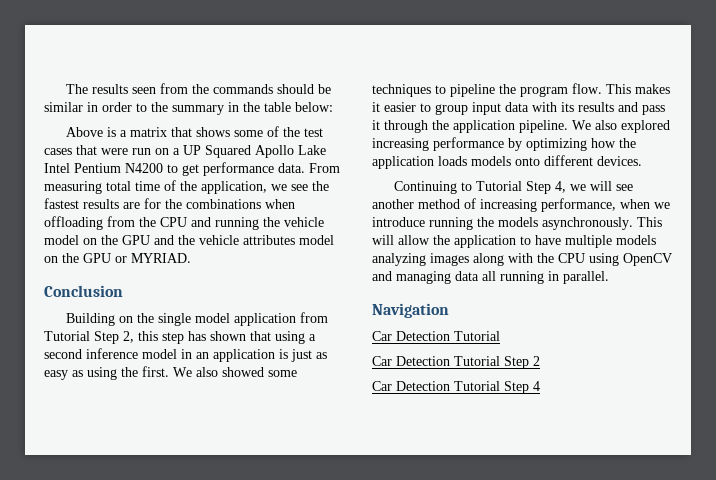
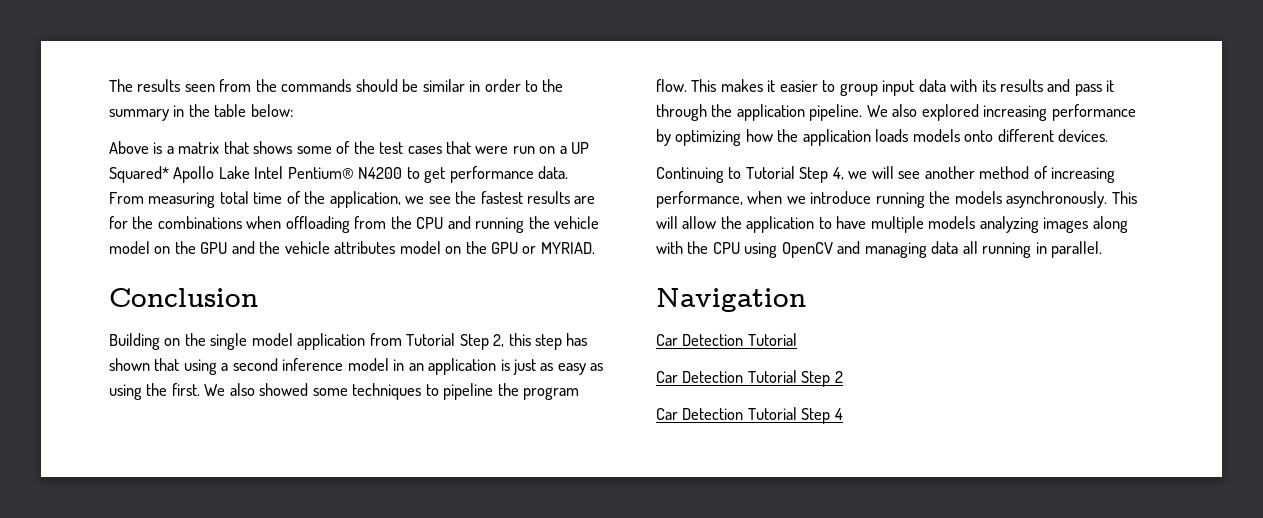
- Above is a matrix that shows some of the test cases that were run on a UP Squared Apollo Lake Intel Pentium N4200 to get performance data.
+ Above is a matrix that shows some of the test cases that were run on a UP Squared* Apollo Lake Intel Pentium® N4200 to get performance data.

